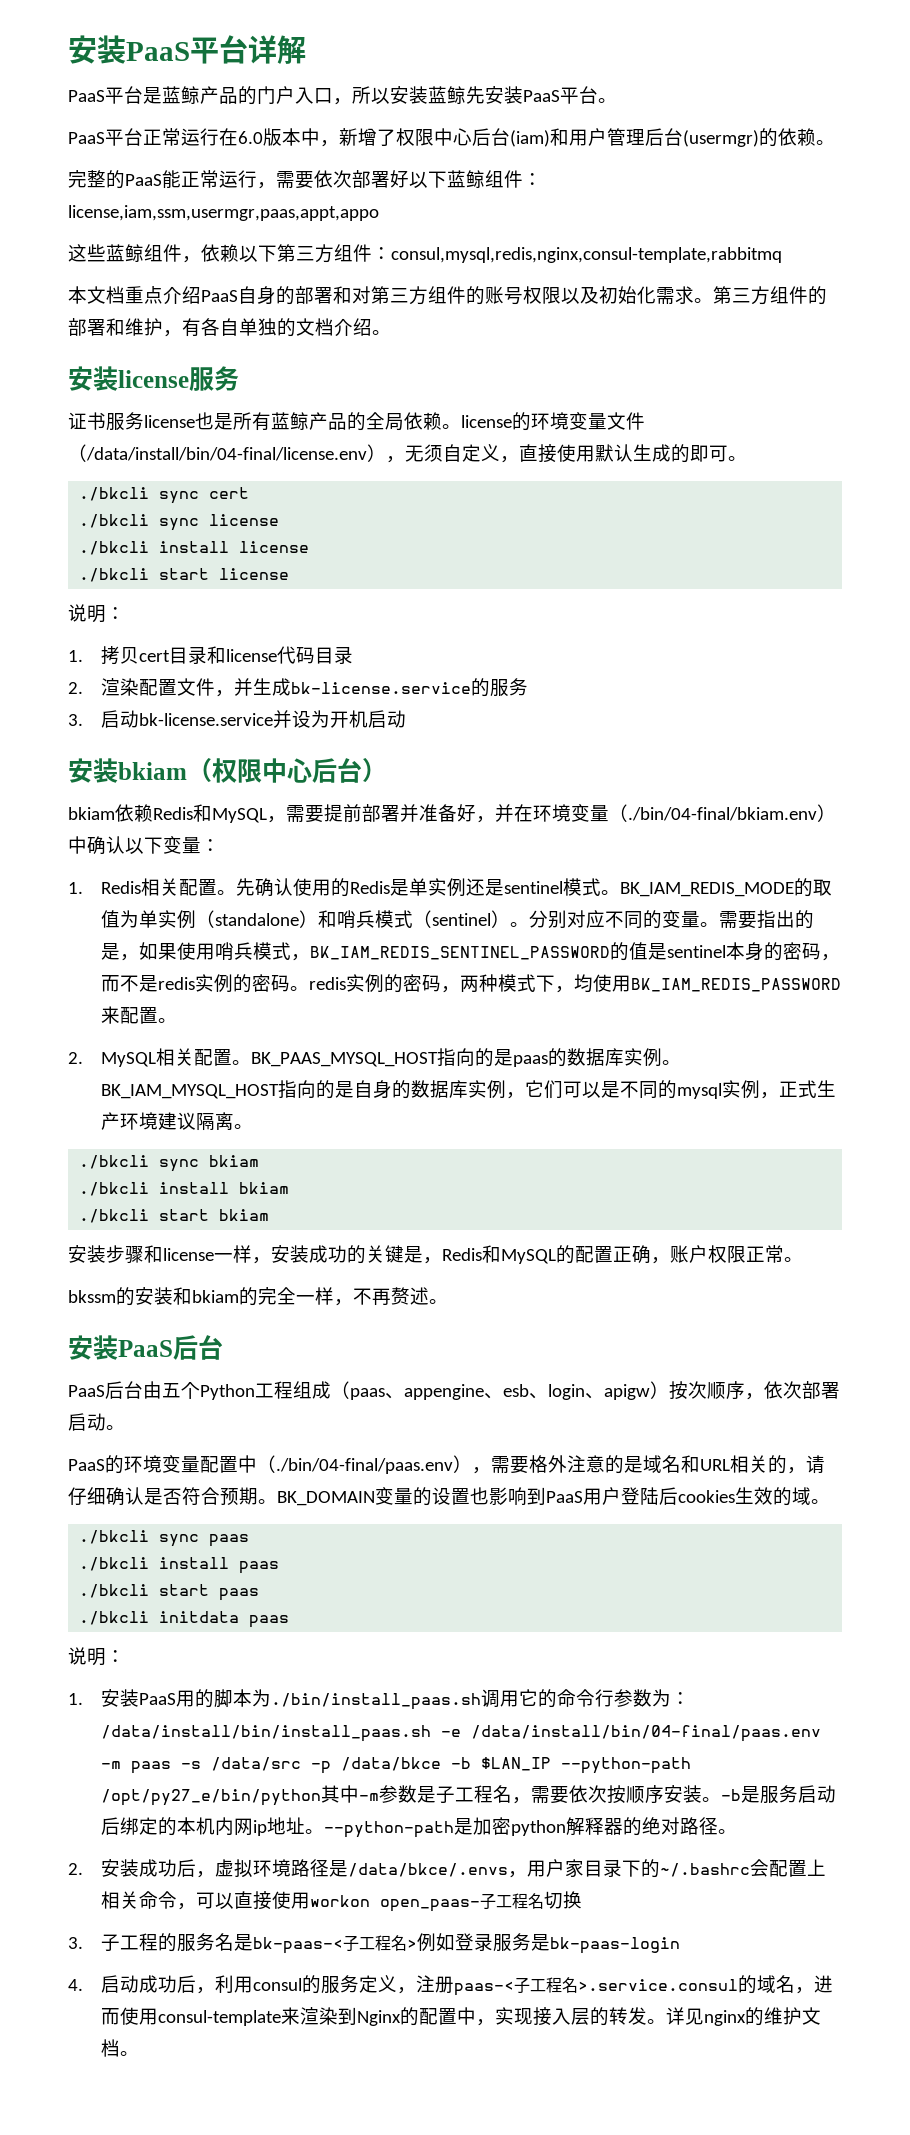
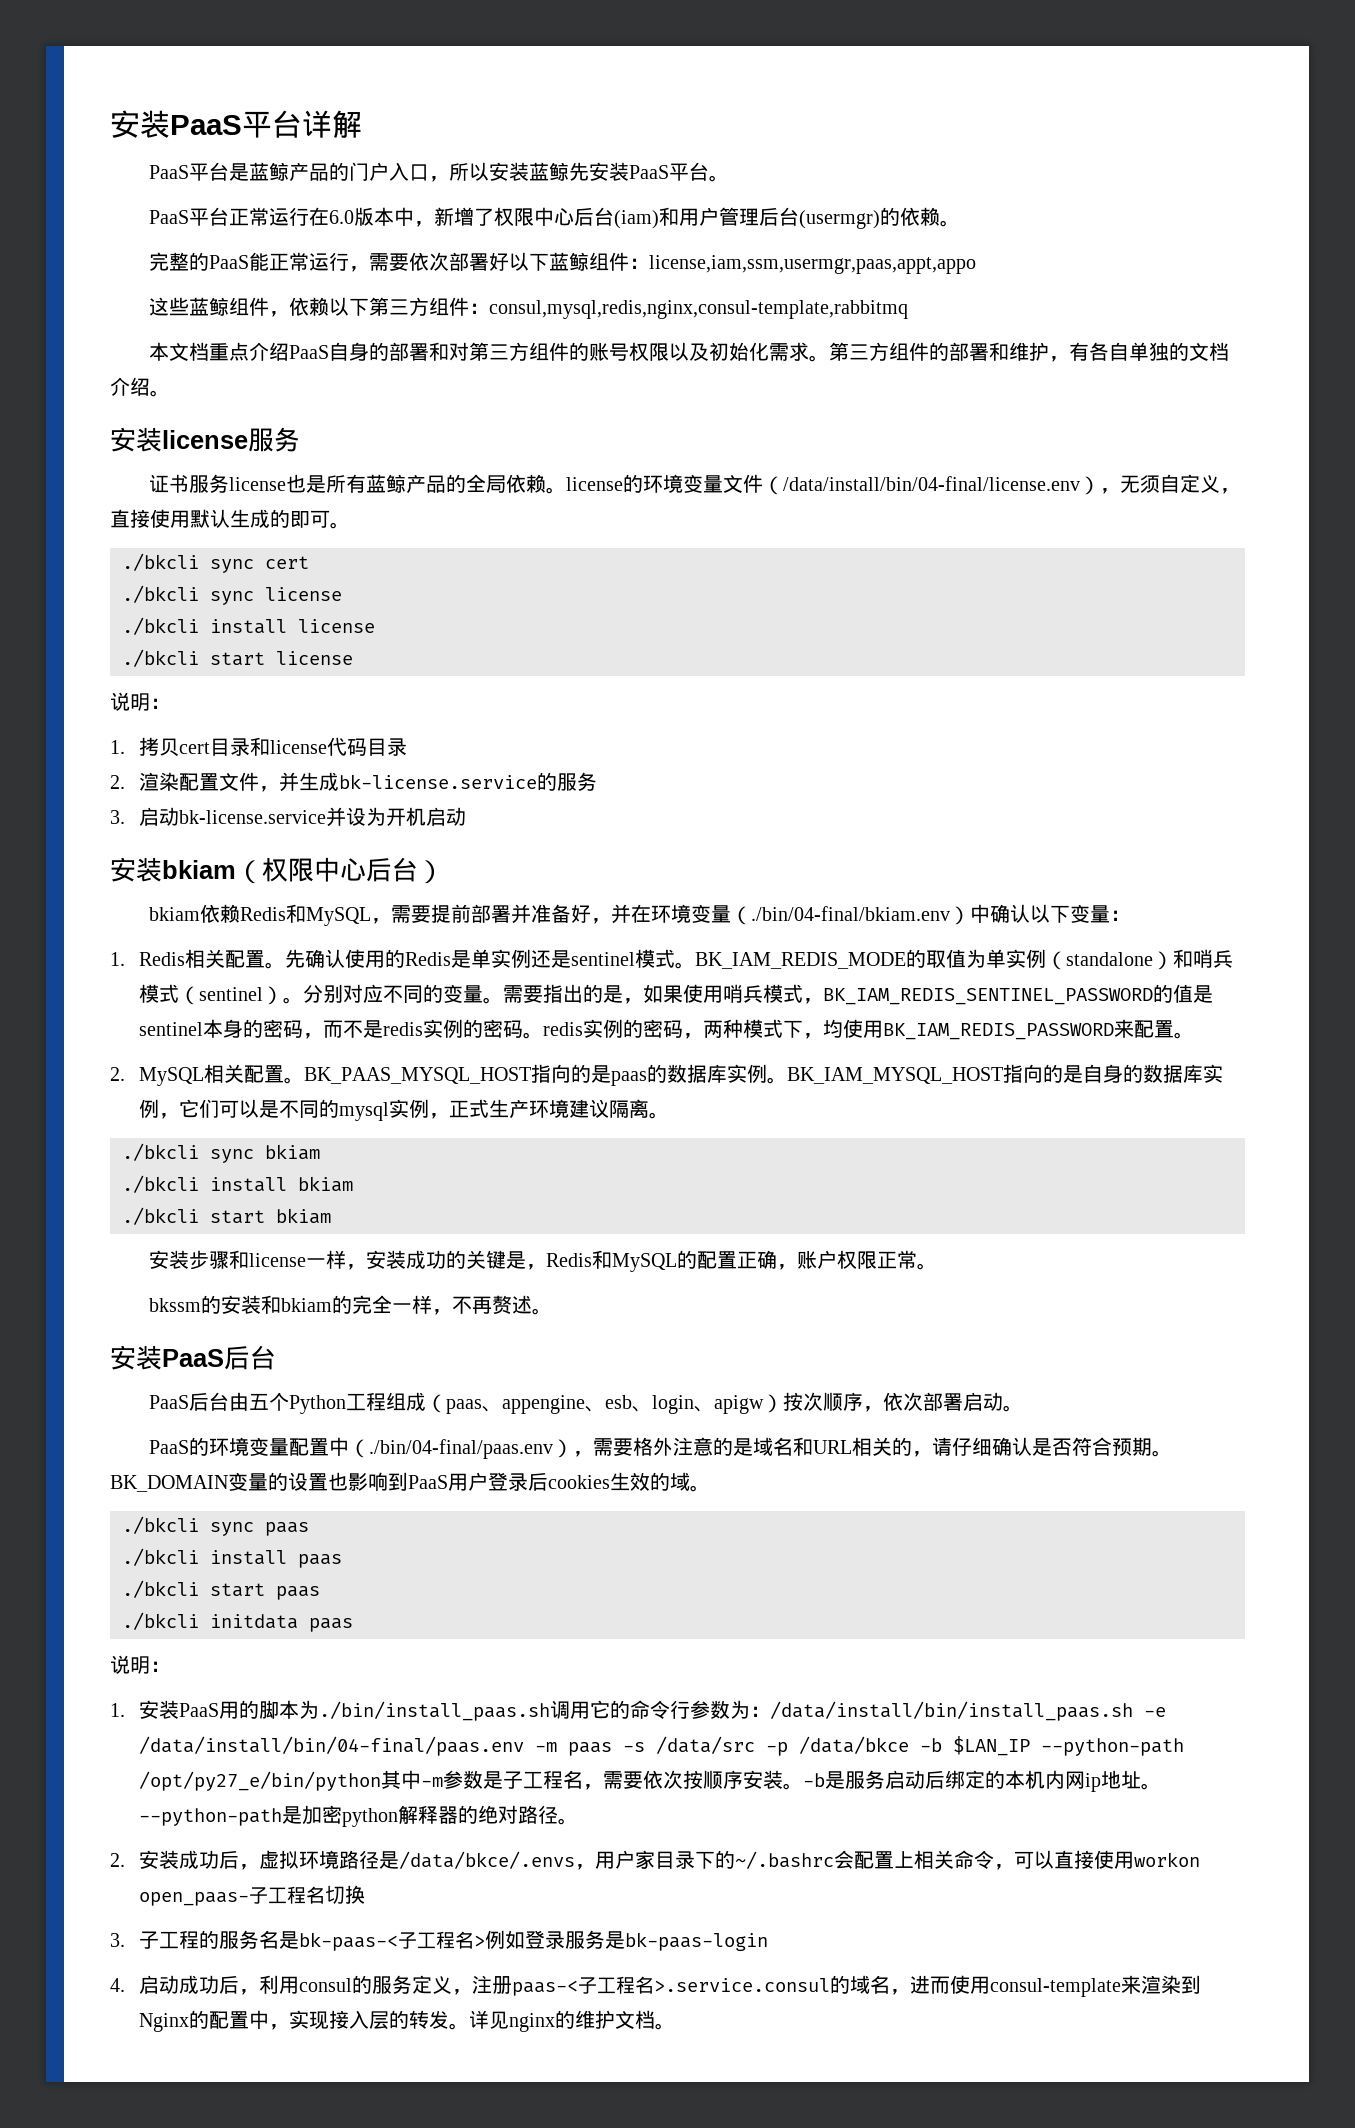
- BK_DOMAIN变量的设置也影响到PaaS用户登陆后cookies生效的域。
+ BK_DOMAIN变量的设置也影响到PaaS用户登录后cookies生效的域。

